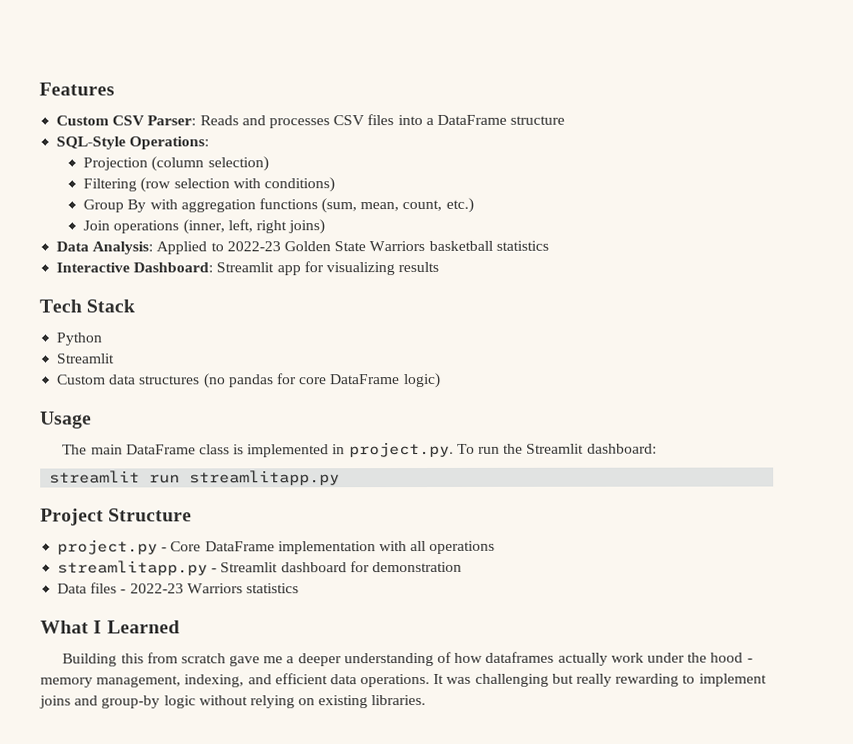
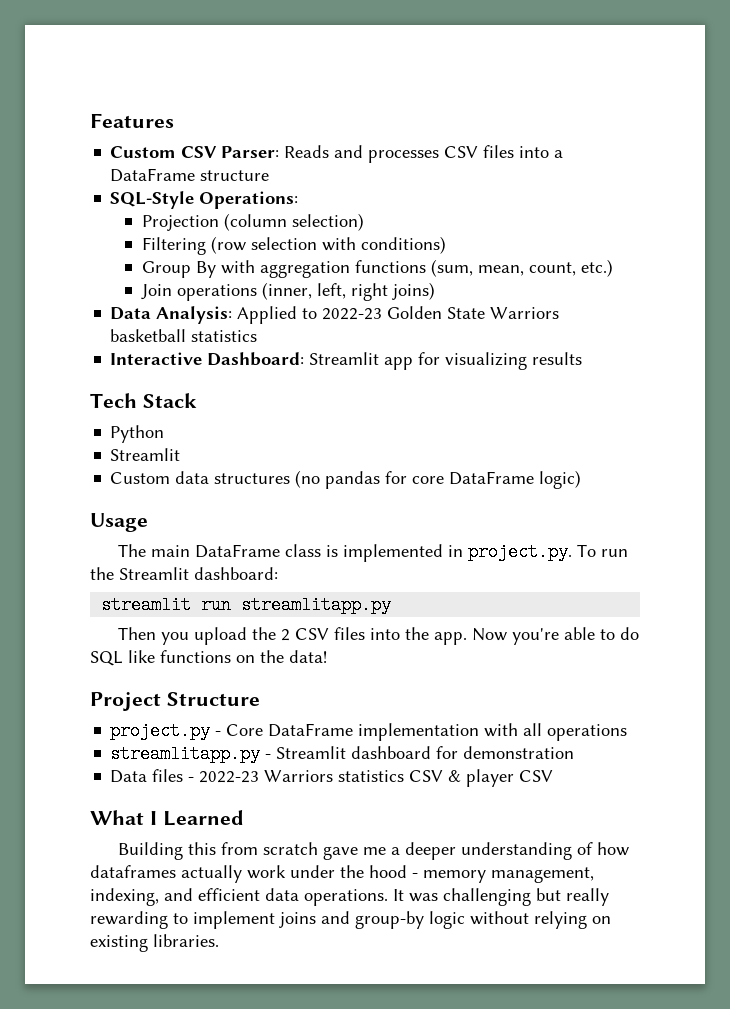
+ Then you upload the 2 CSV files into the app. Now you're able to do SQL like functions on the data!
- Data files - 2022-23 Warriors statistics
+ Data files - 2022-23 Warriors statistics CSV & player CSV

